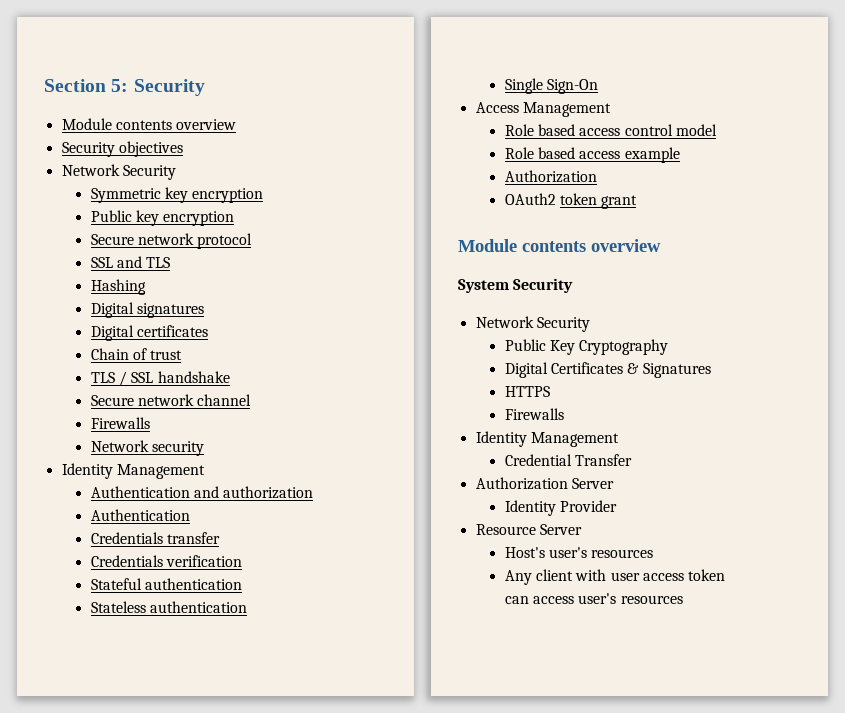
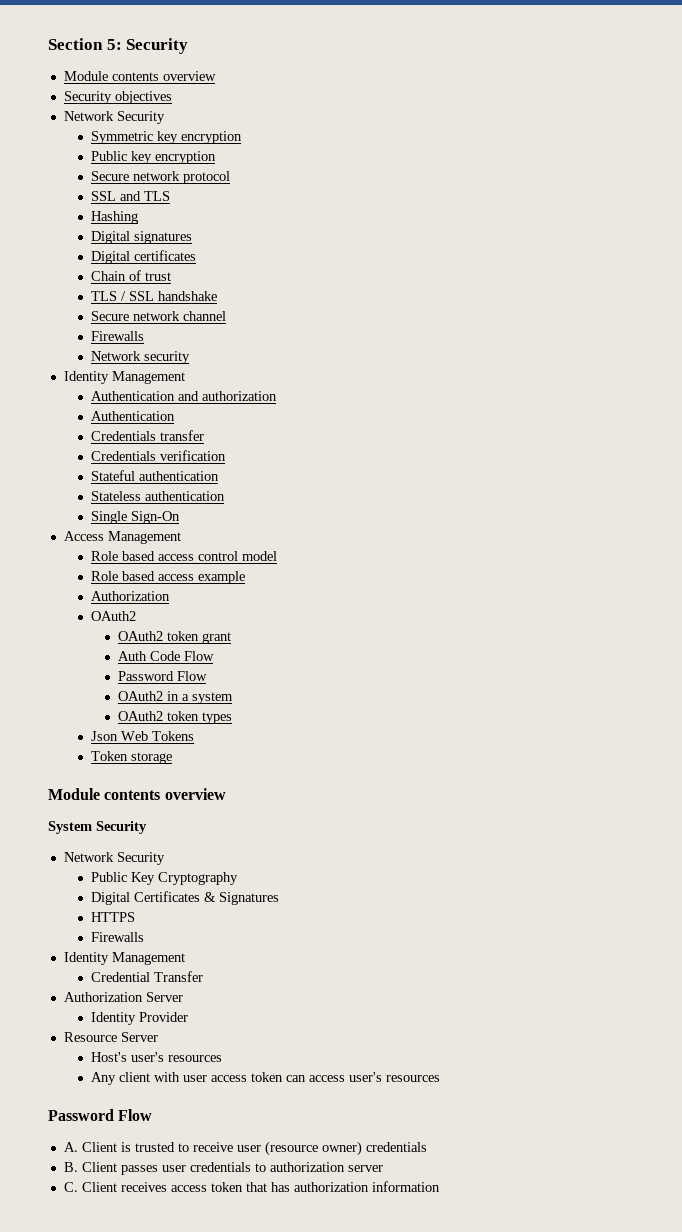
  Role based access example
  Authorization
+ OAuth2
+ Auth Code Flow
+ Password Flow
+ OAuth2 in a system
+ OAuth2 token types
+ Json Web Tokens
+ Token storage
  Any client with user access token can access user's resources
+ Password Flow
+ A. Client is trusted to receive user (resource owner) credentials
+ B. Client passes user credentials to authorization server
+ C. Client receives access token that has authorization information

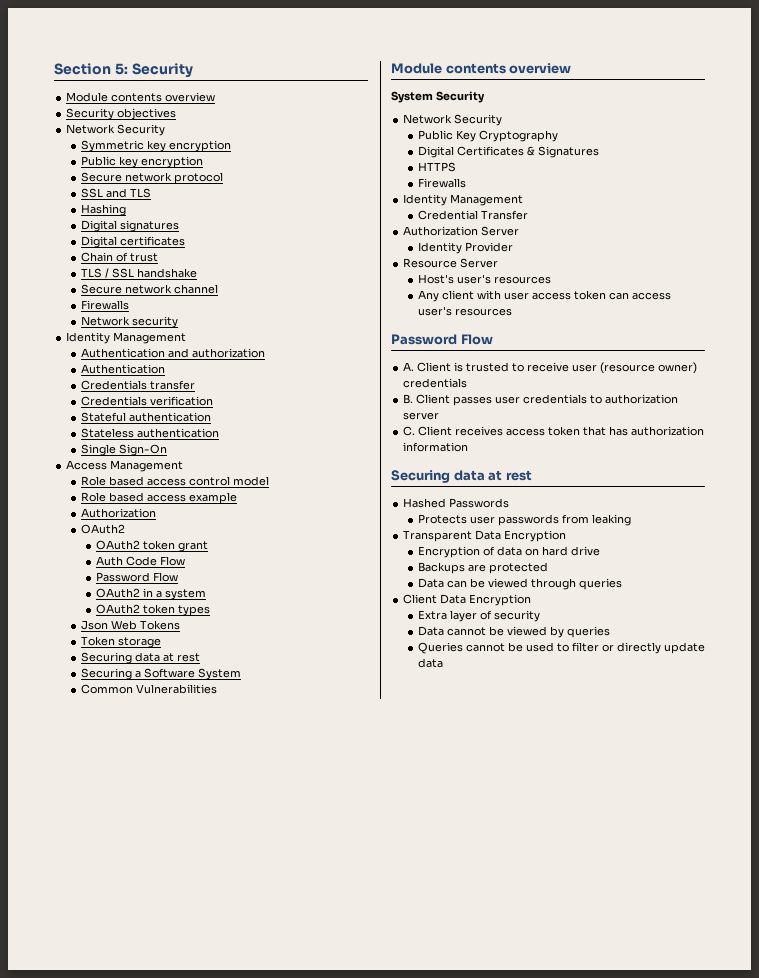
  Token storage
+ Securing data at rest
+ Securing a Software System
+ Common Vulnerabilities
  C. Client receives access token that has authorization information
+ Securing data at rest
+ Hashed Passwords
+ Protects user passwords from leaking
+ Transparent Data Encryption
+ Encryption of data on hard drive
+ Backups are protected
+ Data can be viewed through queries
+ Client Data Encryption
+ Extra layer of security
+ Data cannot be viewed by queries
+ Queries cannot be used to filter or directly update data

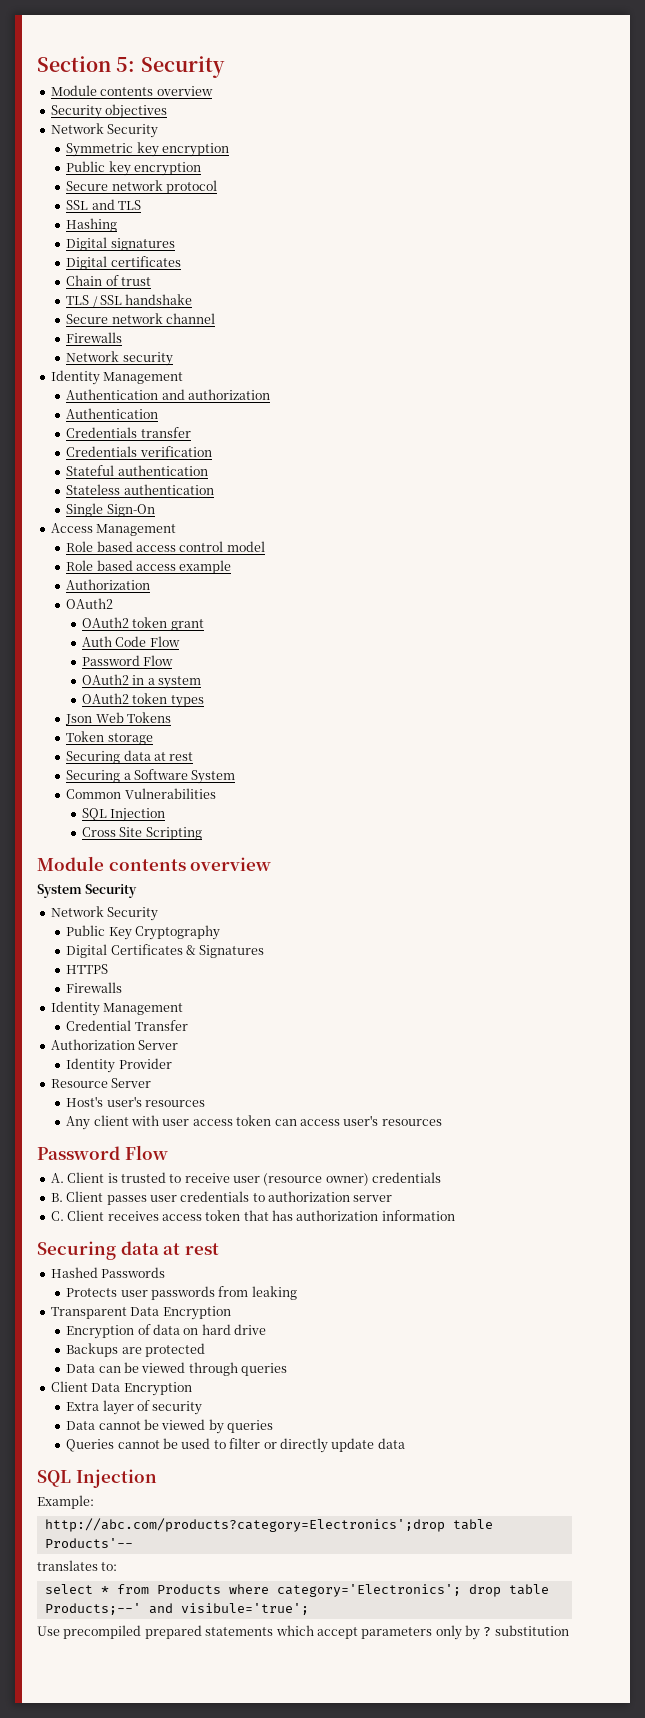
  Common Vulnerabilities
+ SQL Injection
+ Cross Site Scripting
  Queries cannot be used to filter or directly update data
+ SQL Injection
+ Example:
+ http://abc.com/products?category=Electronics';drop table Products'--
+ translates to:
+ select * from Products where category='Electronics'; drop table Products;--' and visibule='true';
+ Use precompiled prepared statements which accept parameters only by ? substitution

